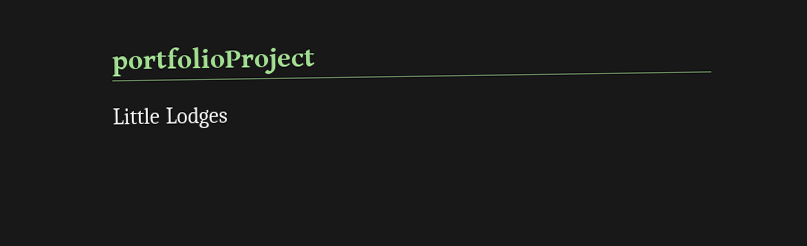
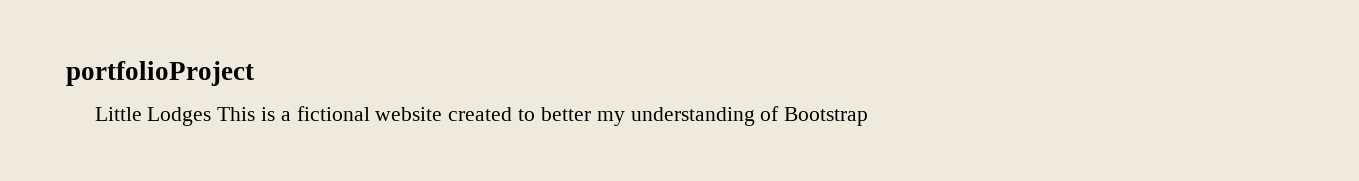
- Little Lodges
+ Little Lodges This is a fictional website created to better my understanding of Bootstrap

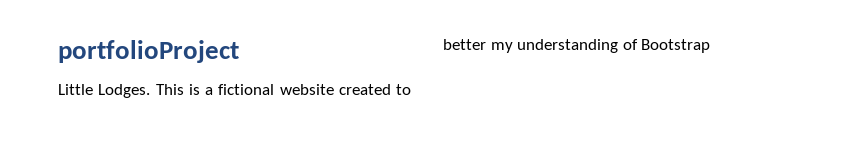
- Little Lodges This is a fictional website created to better my understanding of Bootstrap
+ Little Lodges. This is a fictional website created to better my understanding of Bootstrap

